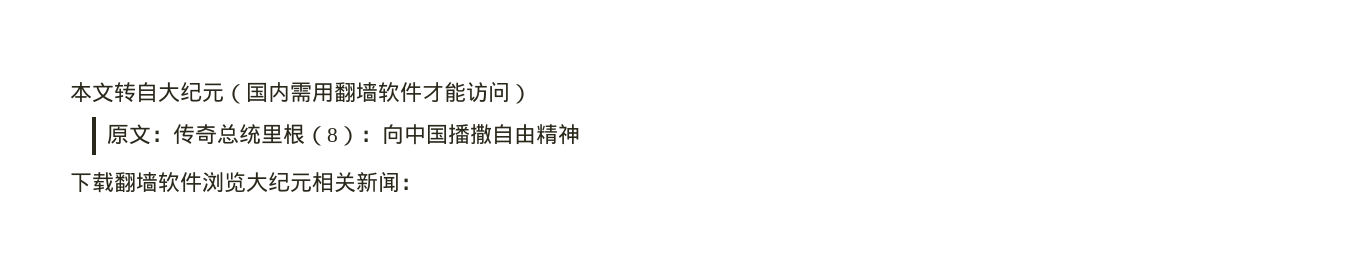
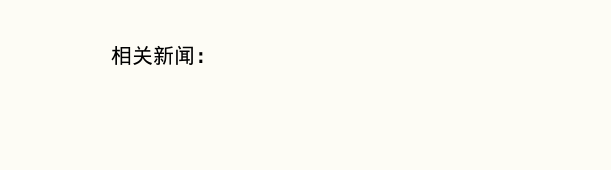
- 本文转自大纪元（国内需用翻墙软件才能访问）
- 原文：传奇总统里根（8）：向中国播撒自由精神
- 下载翻墙软件浏览大纪元相关新闻：
+ 相关新闻：

